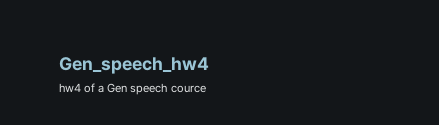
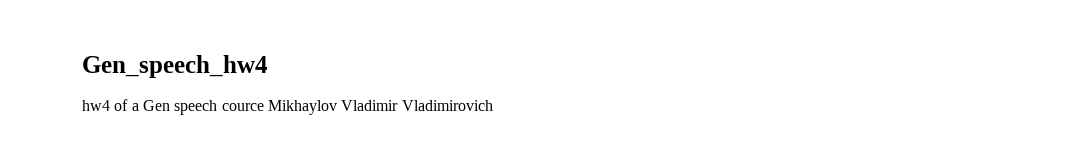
- hw4 of a Gen speech cource
+ hw4 of a Gen speech cource Mikhaylov Vladimir Vladimirovich

